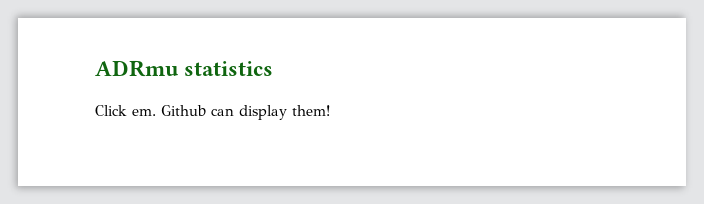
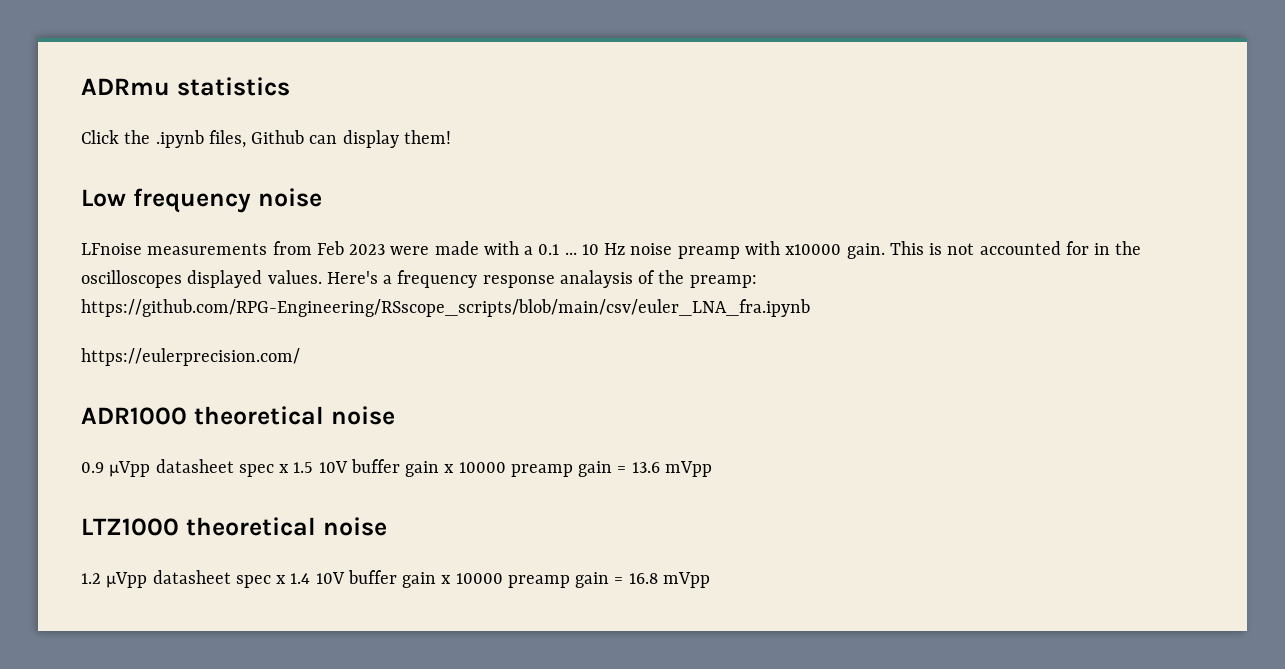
- Click em. Github can display them!
+ Click the .ipynb files, Github can display them!
+ Low frequency noise
+ LFnoise measurements from Feb 2023 were made with a 0.1 ... 10 Hz noise preamp with x10000 gain. This is not accounted for in the oscilloscopes displayed values. Here's a frequency response analaysis of the preamp: https://github.com/RPG-Engineering/RSscope_scripts/blob/main/csv/euler_LNA_fra.ipynb
+ https://eulerprecision.com/
+ ADR1000 theoretical noise
+ 0.9 µVpp datasheet spec x 1.5 10V buffer gain x 10000 preamp gain = 13.6 mVpp
+ LTZ1000 theoretical noise
+ 1.2 µVpp datasheet spec x 1.4 10V buffer gain x 10000 preamp gain = 16.8 mVpp

